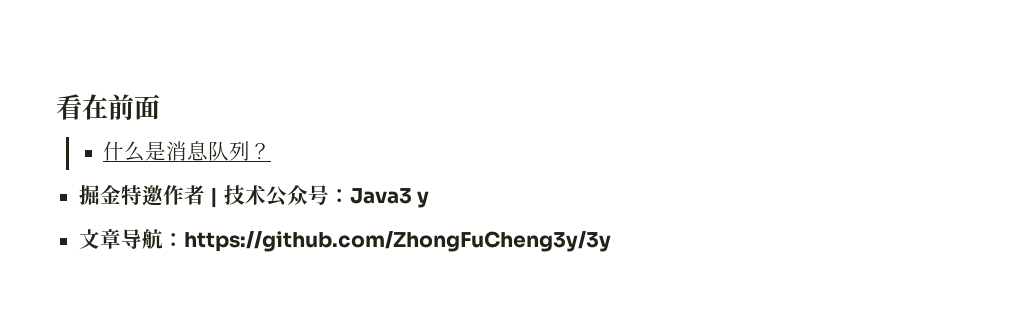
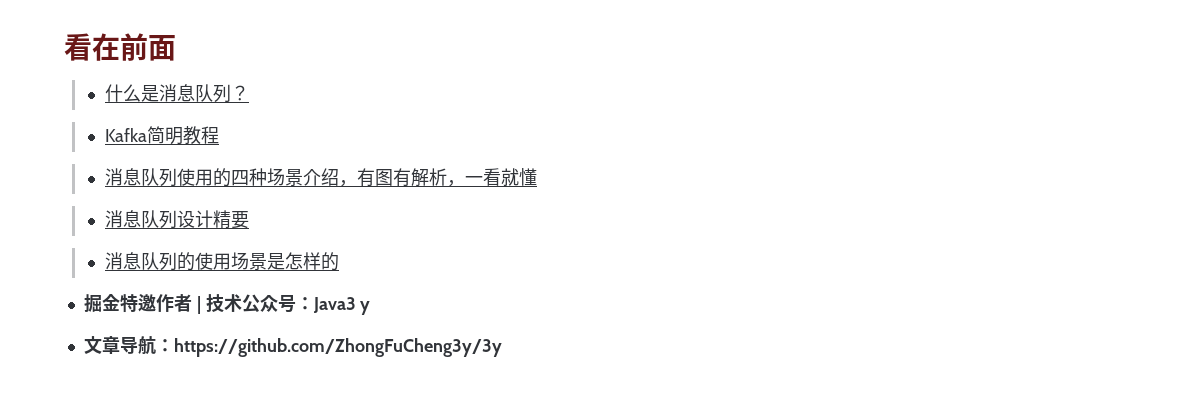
+ Kafka简明教程
+ 消息队列使用的四种场景介绍，有图有解析，一看就懂
+ 消息队列设计精要
+ 消息队列的使用场景是怎样的

